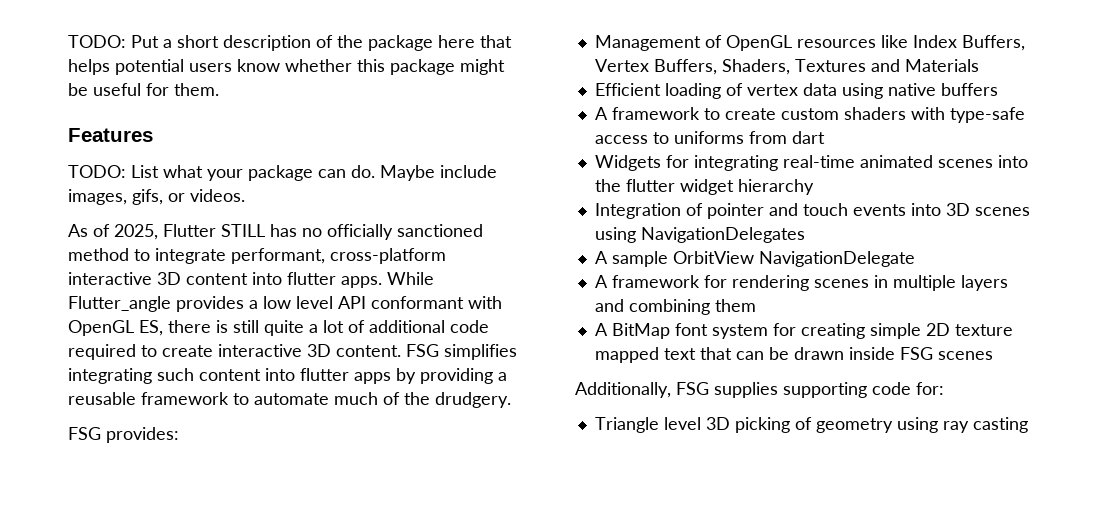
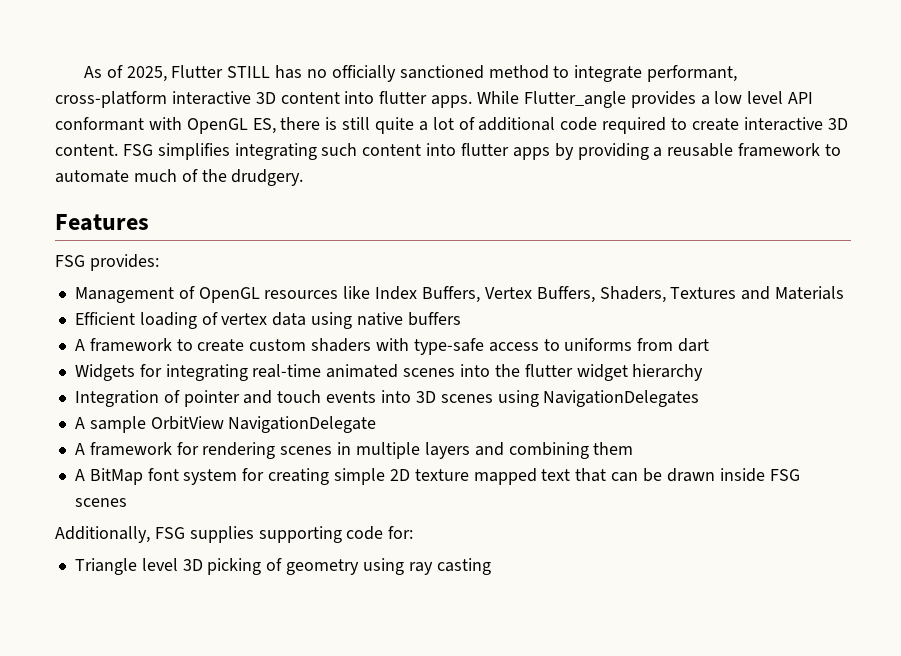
- TODO: Put a short description of the package here that helps potential users know whether this package might be useful for them.
- Features
- TODO: List what your package can do. Maybe include images, gifs, or videos.
+ Features

